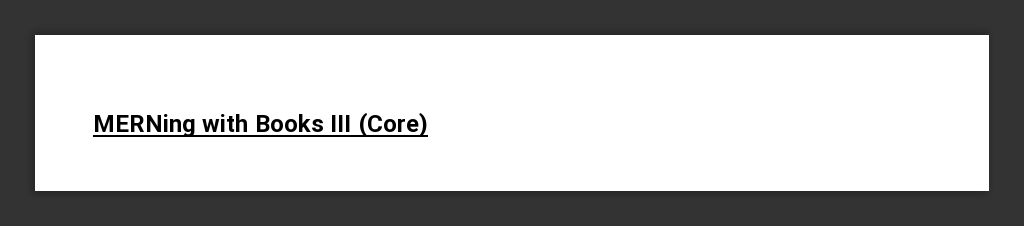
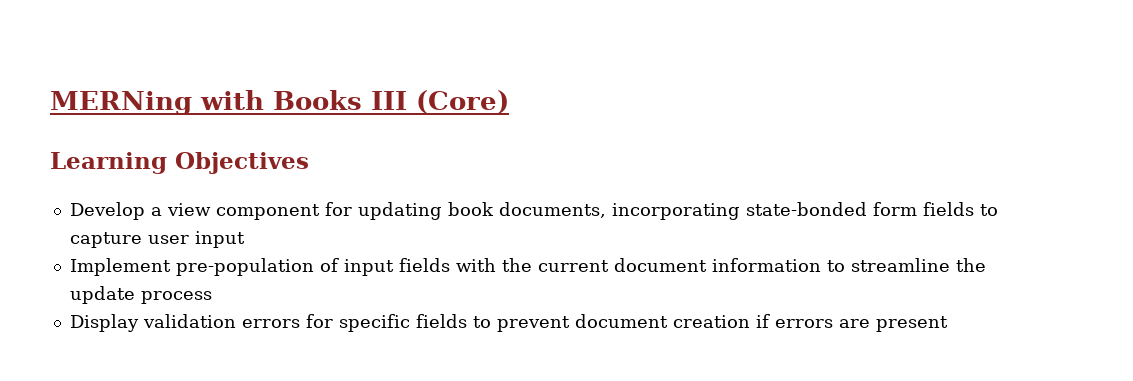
+ Learning Objectives
+ Develop a view component for updating book documents, incorporating state-bonded form fields to capture user input
+ Implement pre-population of input fields with the current document information to streamline the update process
+ Display validation errors for specific fields to prevent document creation if errors are present

